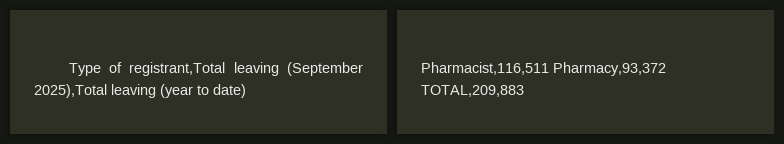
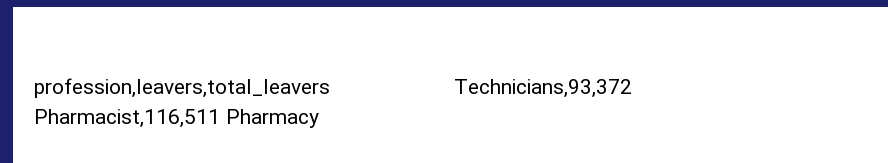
- Type of registrant,Total leaving (September 2025),Total leaving (year to date) Pharmacist,116,511 Pharmacy,93,372 TOTAL,209,883
+ profession,leavers,total_leavers Pharmacist,116,511 Pharmacy Technicians,93,372

